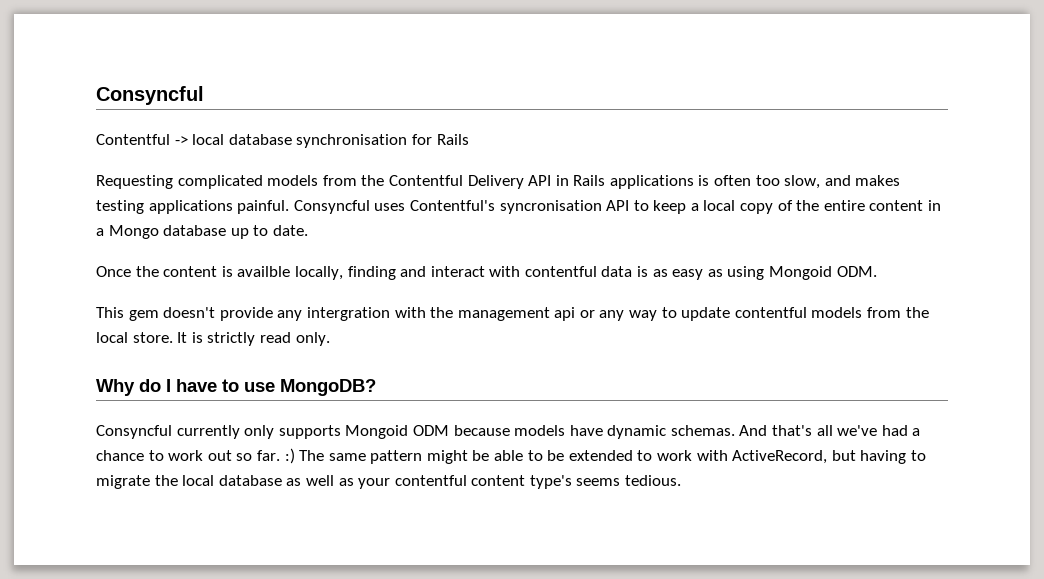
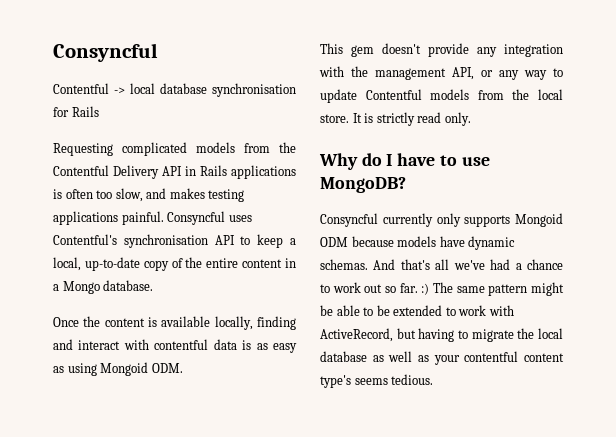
- Consyncful uses Contentful's syncronisation API to keep a local copy of the entire content in a Mongo database up to date.
+ Consyncful uses Contentful's synchronisation API to keep a local, up-to-date copy of the entire content in a Mongo database.
- Once the content is availble locally, finding and interact with contentful data is as easy as using Mongoid ODM.
+ Once the content is available locally, finding and interact with contentful data is as easy as using Mongoid ODM.
- This gem doesn't provide any intergration with the management api or any way to update contentful models from the local store.
+ This gem doesn't provide any integration with the management API, or any way to update Contentful models from the local store.

